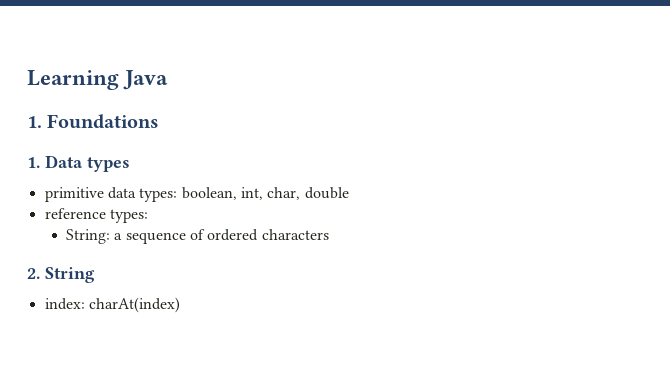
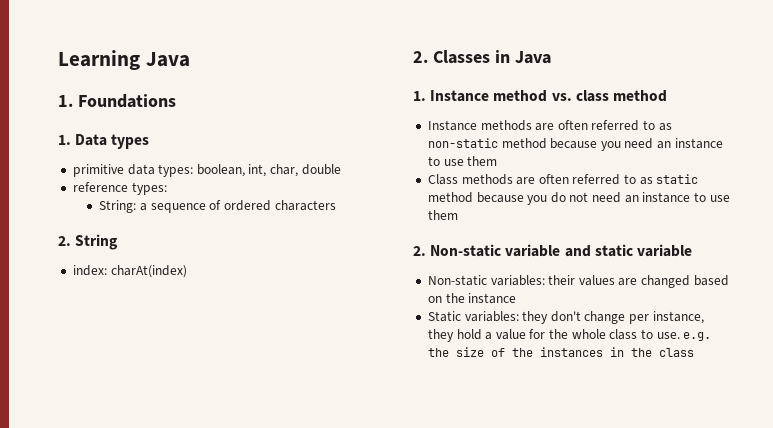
+ 2. Classes in Java
+ 1. Instance method vs. class method
+ Instance methods are often referred to as non-static method because you need an instance to use them
+ Class methods are often referred to as static method because you do not need an instance to use them
+ 2. Non-static variable and static variable
+ Non-static variables: their values are changed based on the instance
+ Static variables: they don't change per instance, they hold a value for the whole class to use. e.g. the size of the instances in the class

